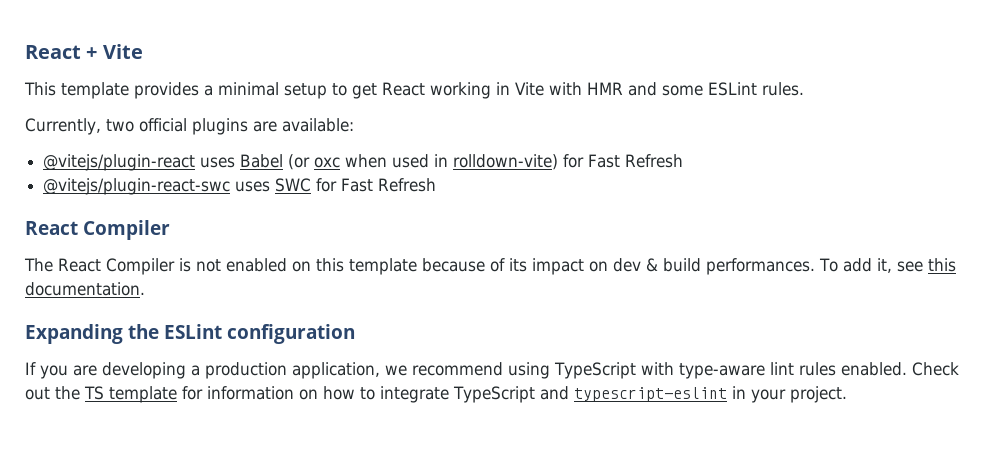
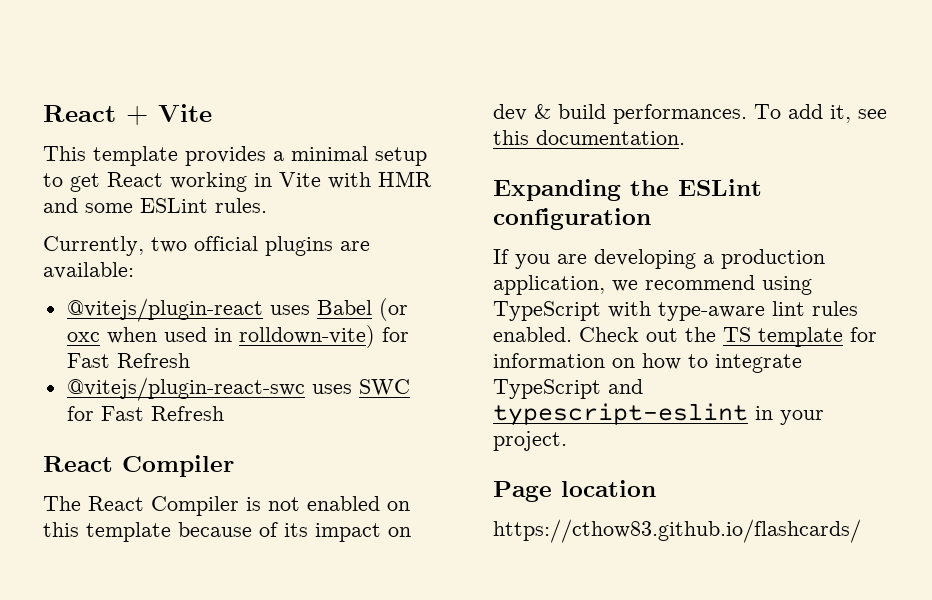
+ Page location
+ https://cthow83.github.io/flashcards/

